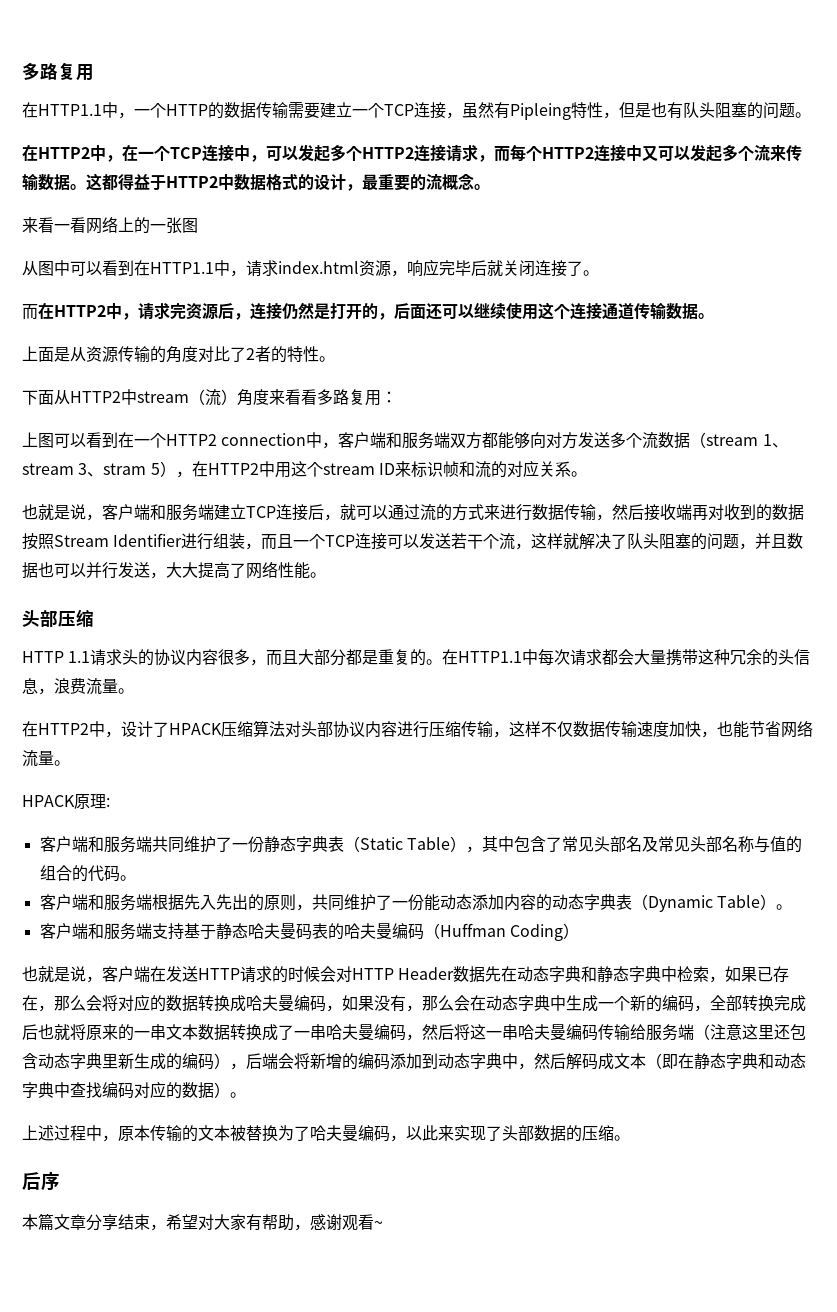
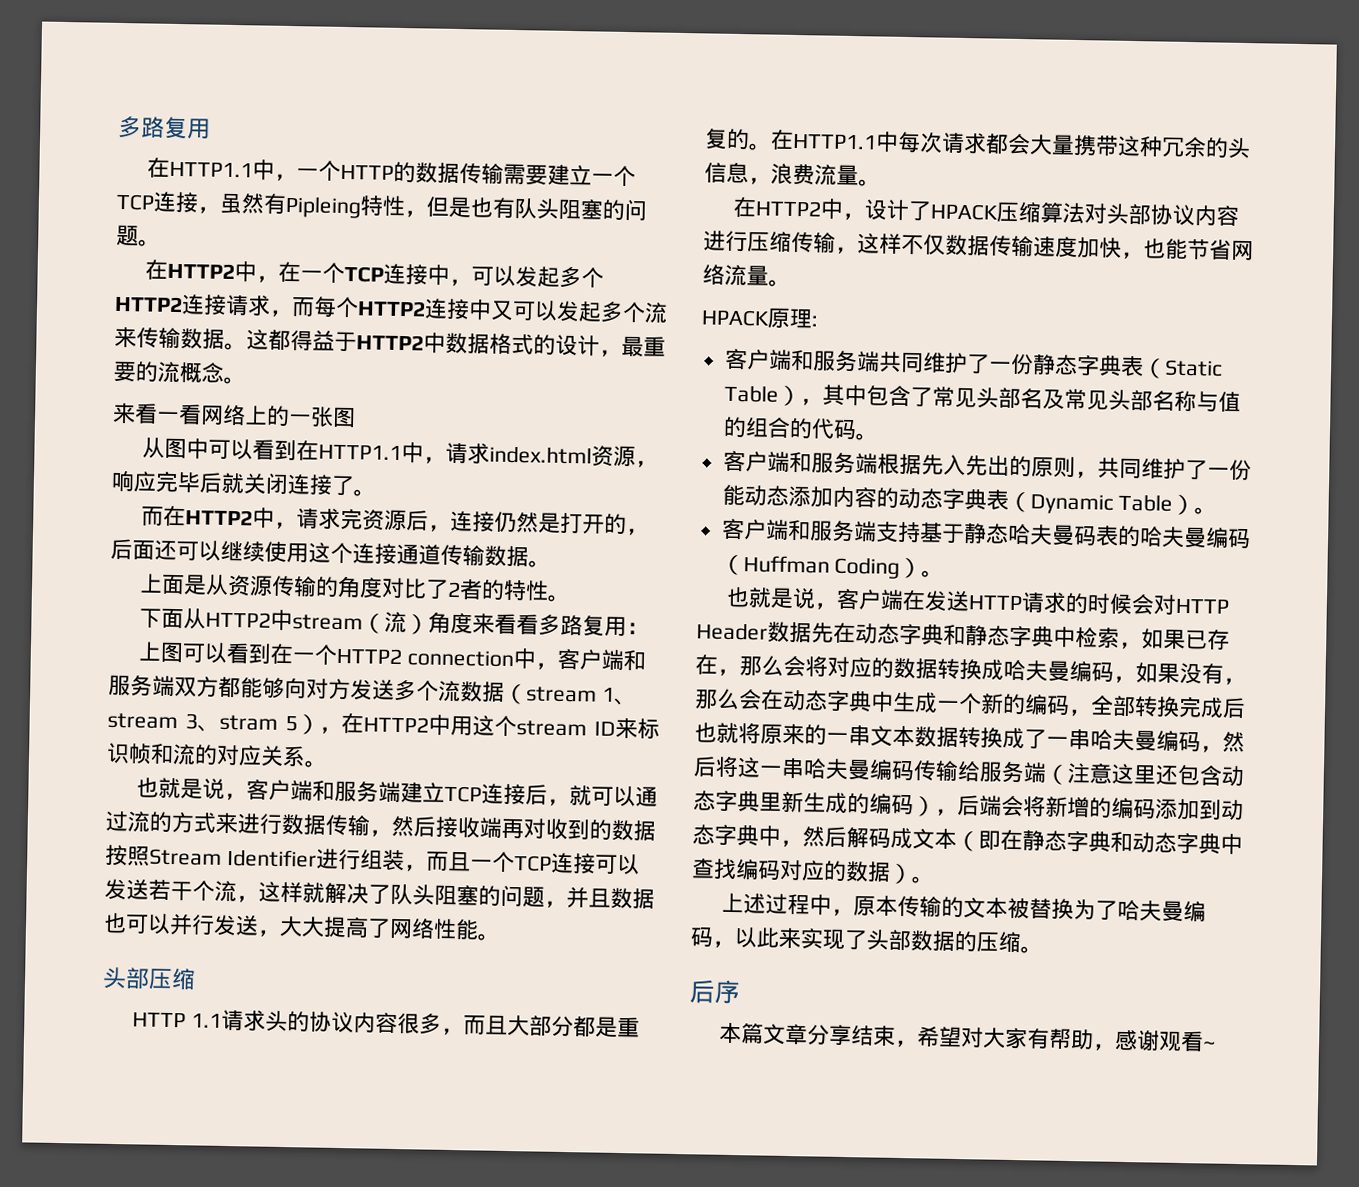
- 客户端和服务端支持基于静态哈夫曼码表的哈夫曼编码（Huffman Coding）
+ 客户端和服务端支持基于静态哈夫曼码表的哈夫曼编码（Huffman Coding）。

